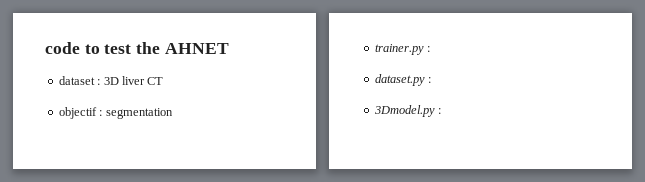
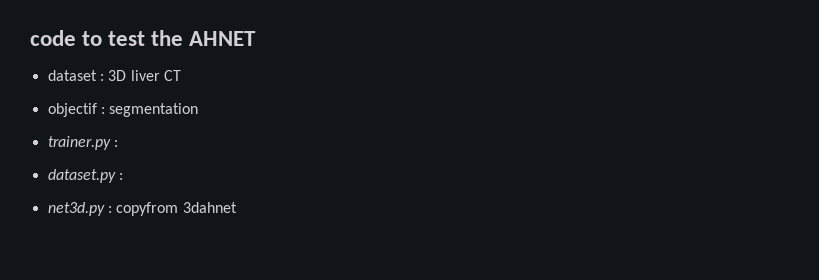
- 3Dmodel.py :
+ net3d.py : copyfrom 3dahnet

